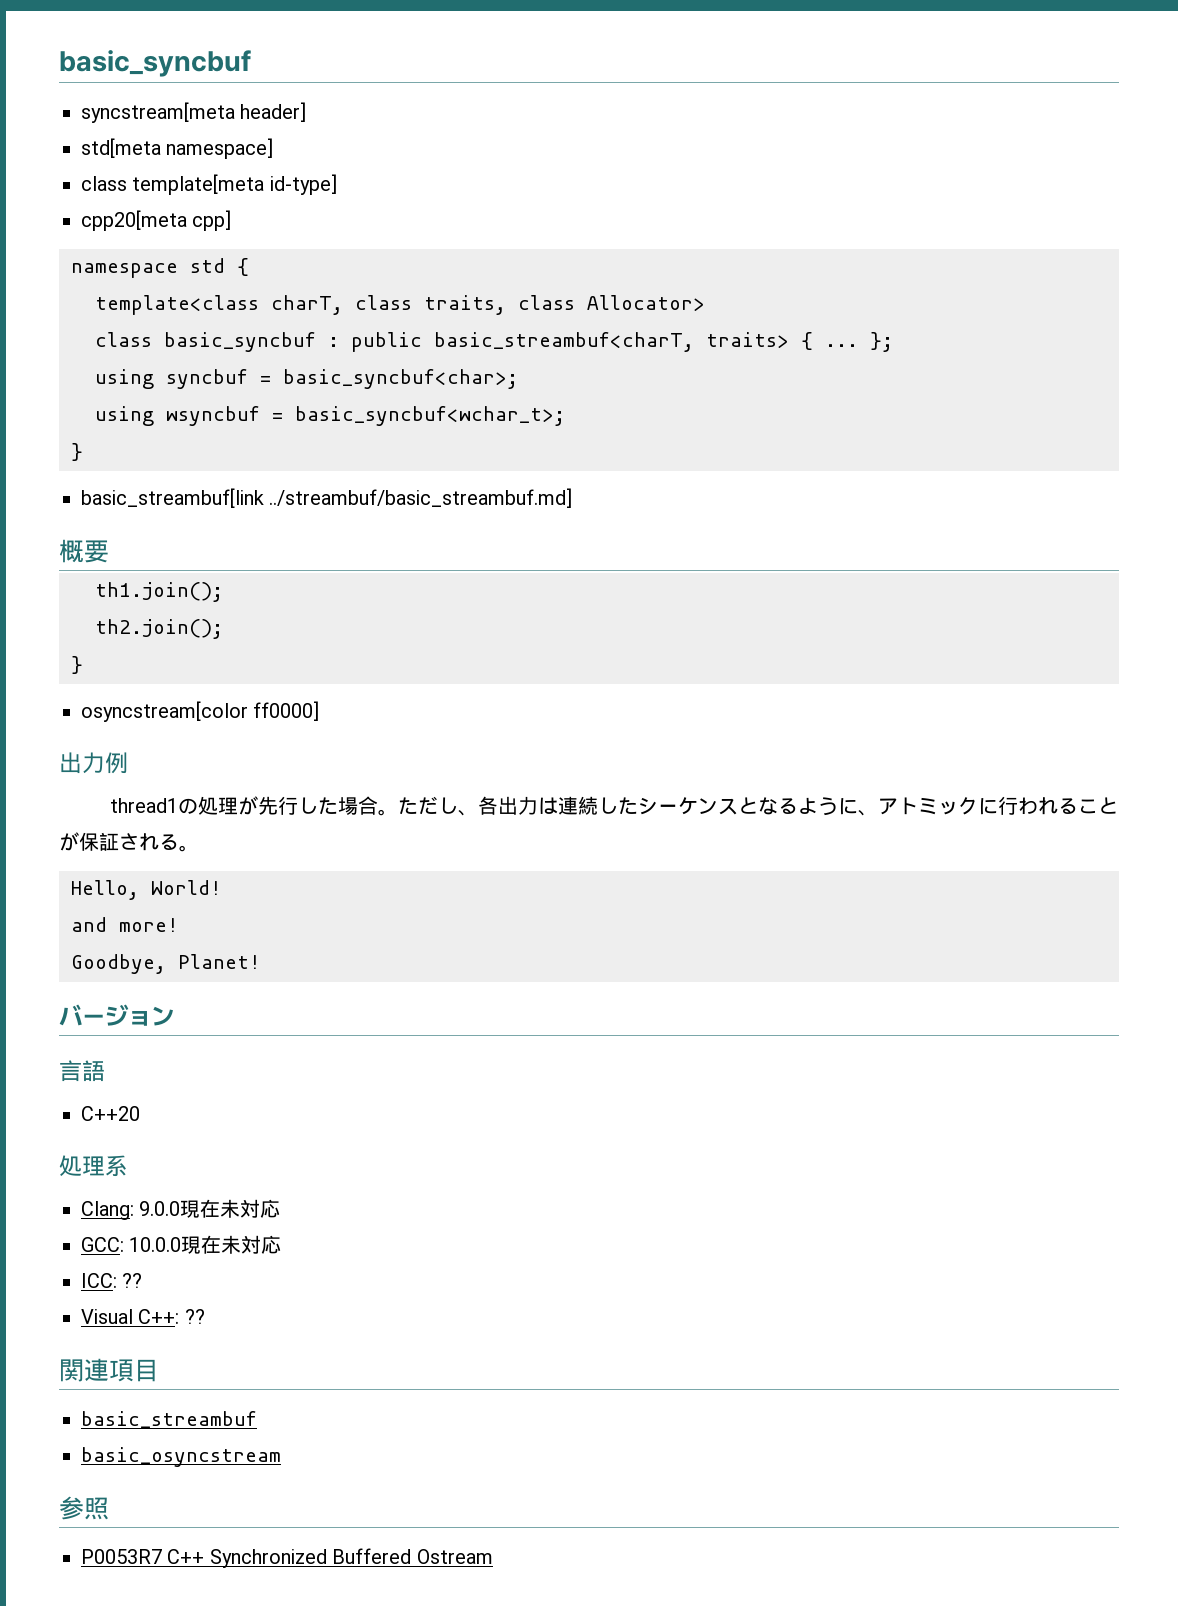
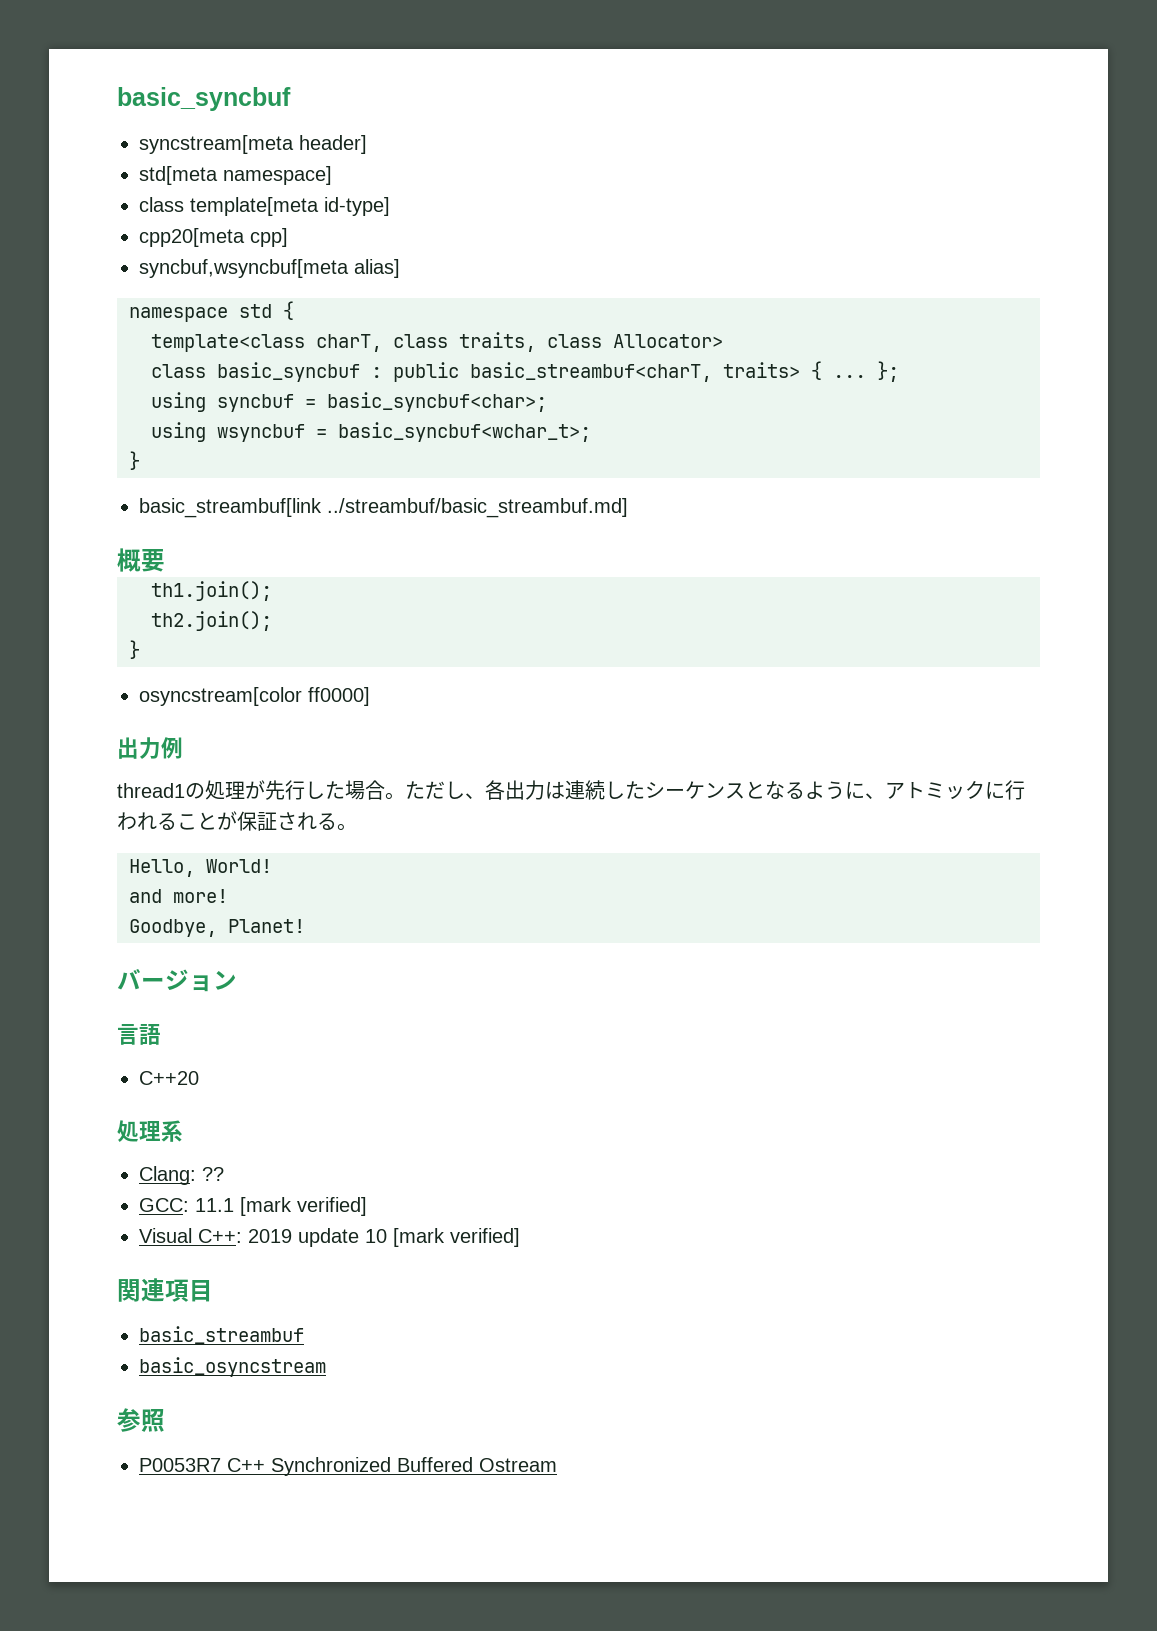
+ syncbuf,wsyncbuf[meta alias]
- Clang: 9.0.0現在未対応
- GCC: 10.0.0現在未対応
- ICC: ??
- Visual C++: ??
+ Clang: ??
+ GCC: 11.1 [mark verified]
+ Visual C++: 2019 update 10 [mark verified]

